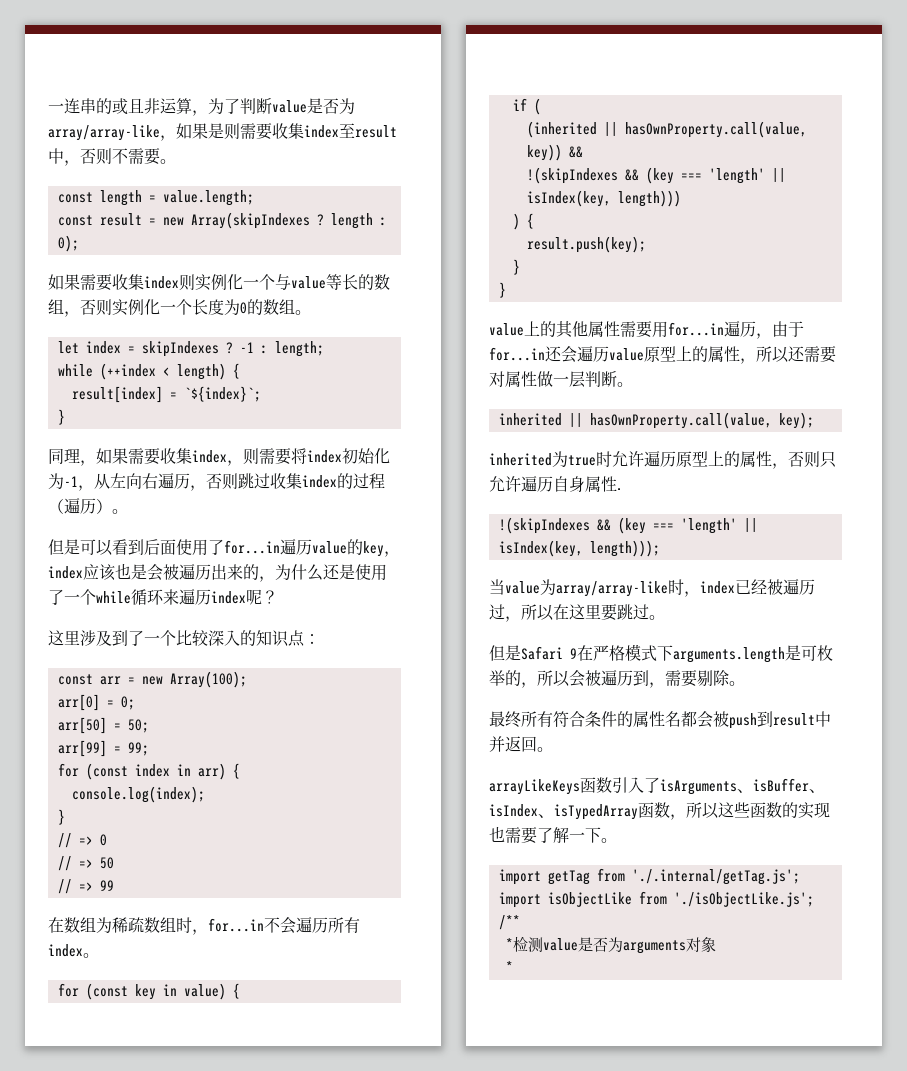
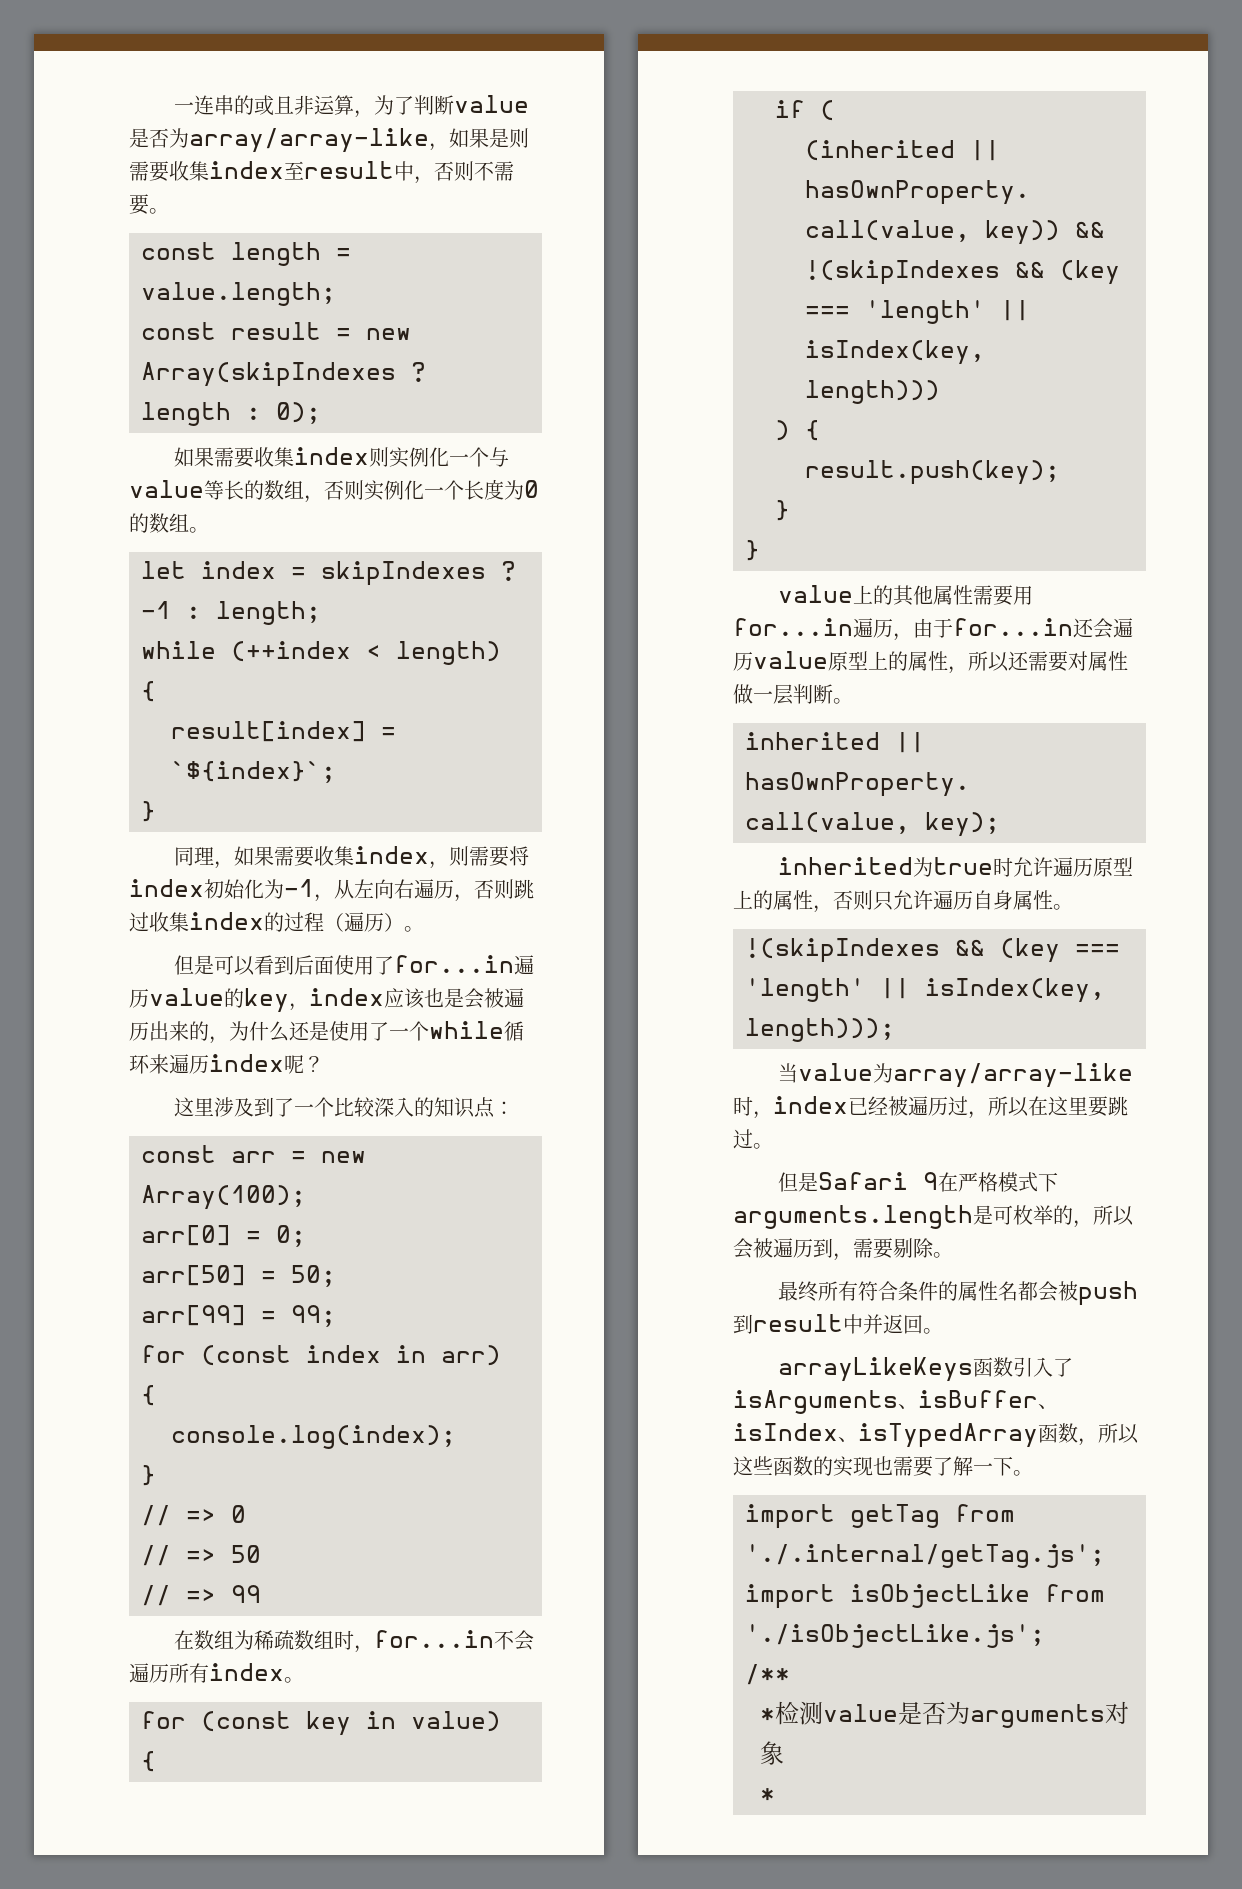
- inherited为true时允许遍历原型上的属性，否则只允许遍历自身属性.
+ inherited为true时允许遍历原型上的属性，否则只允许遍历自身属性。

